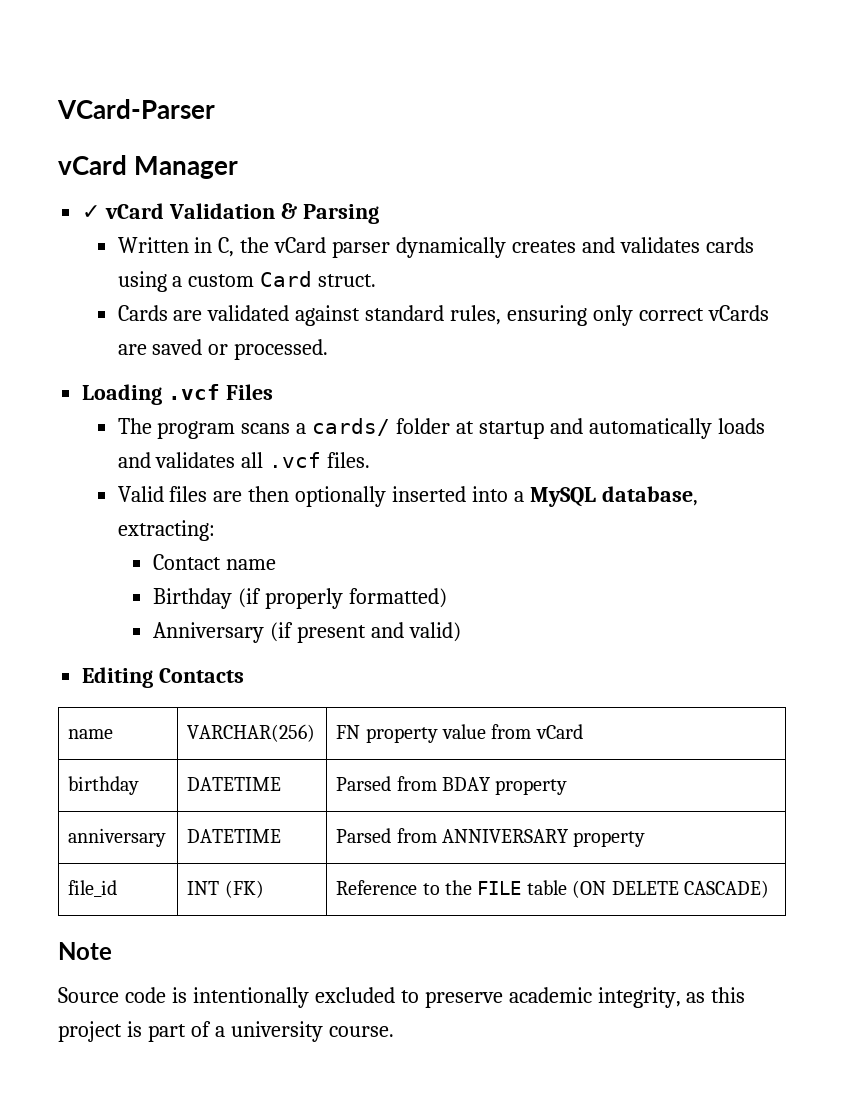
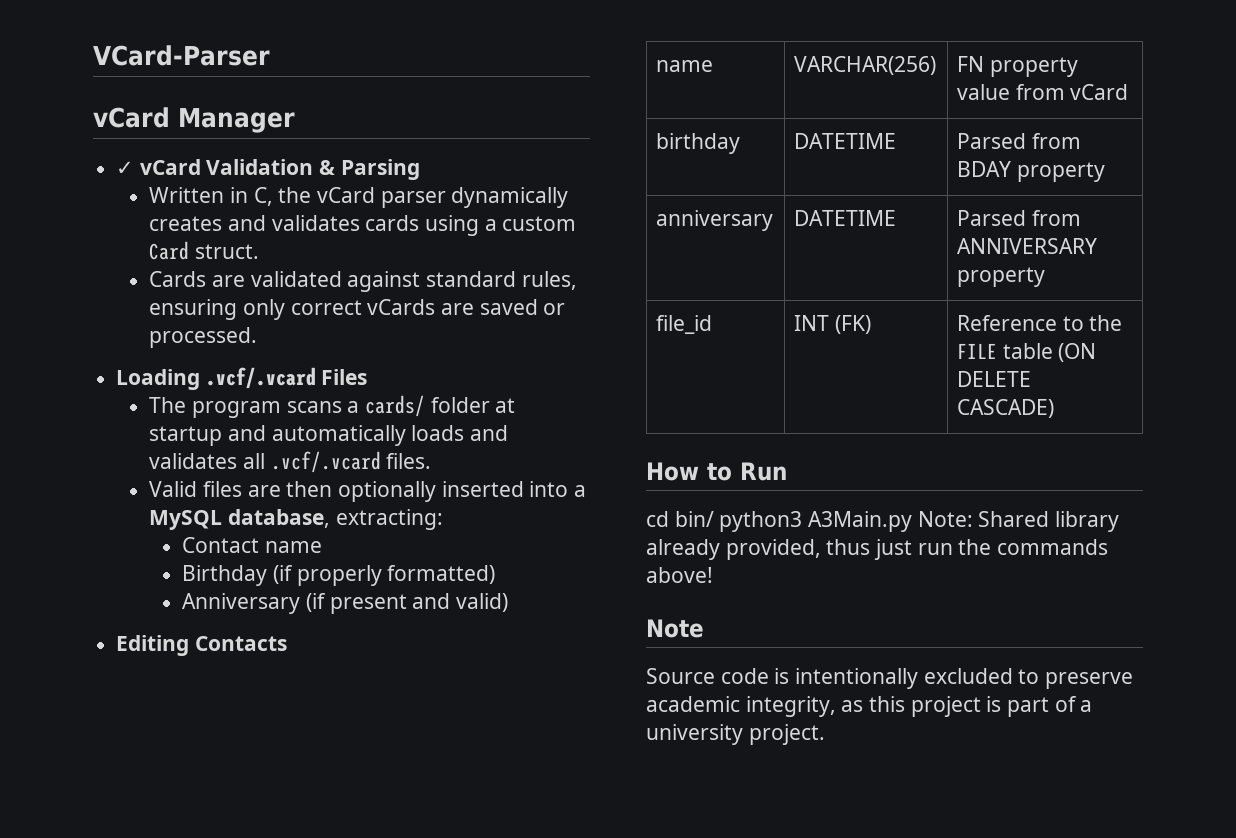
- Loading .vcf Files
+ Loading .vcf/.vcard Files
- The program scans a cards/ folder at startup and automatically loads and validates all .vcf files.
+ The program scans a cards/ folder at startup and automatically loads and validates all .vcf/.vcard files.
+ How to Run
+ cd bin/ python3 A3Main.py Note: Shared library already provided, thus just run the commands above!
- Source code is intentionally excluded to preserve academic integrity, as this project is part of a university course.
+ Source code is intentionally excluded to preserve academic integrity, as this project is part of a university project.

